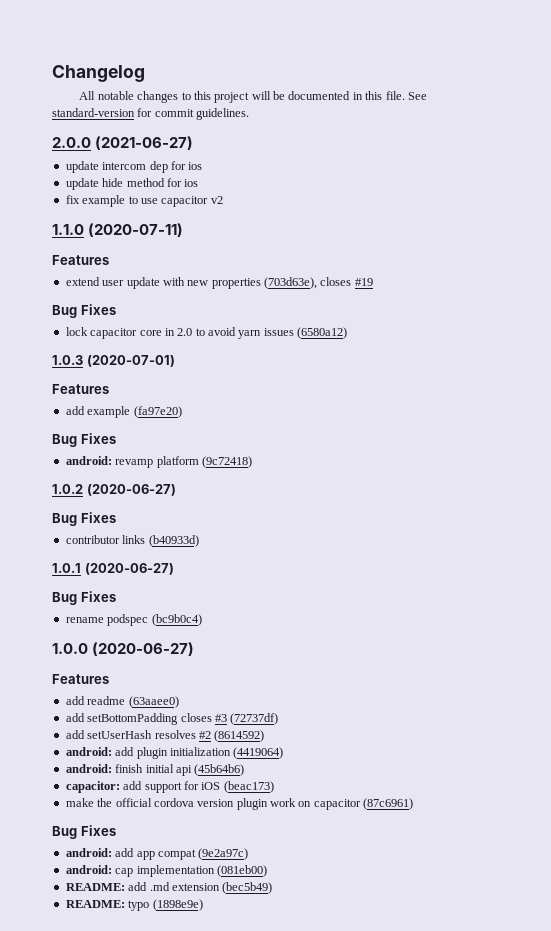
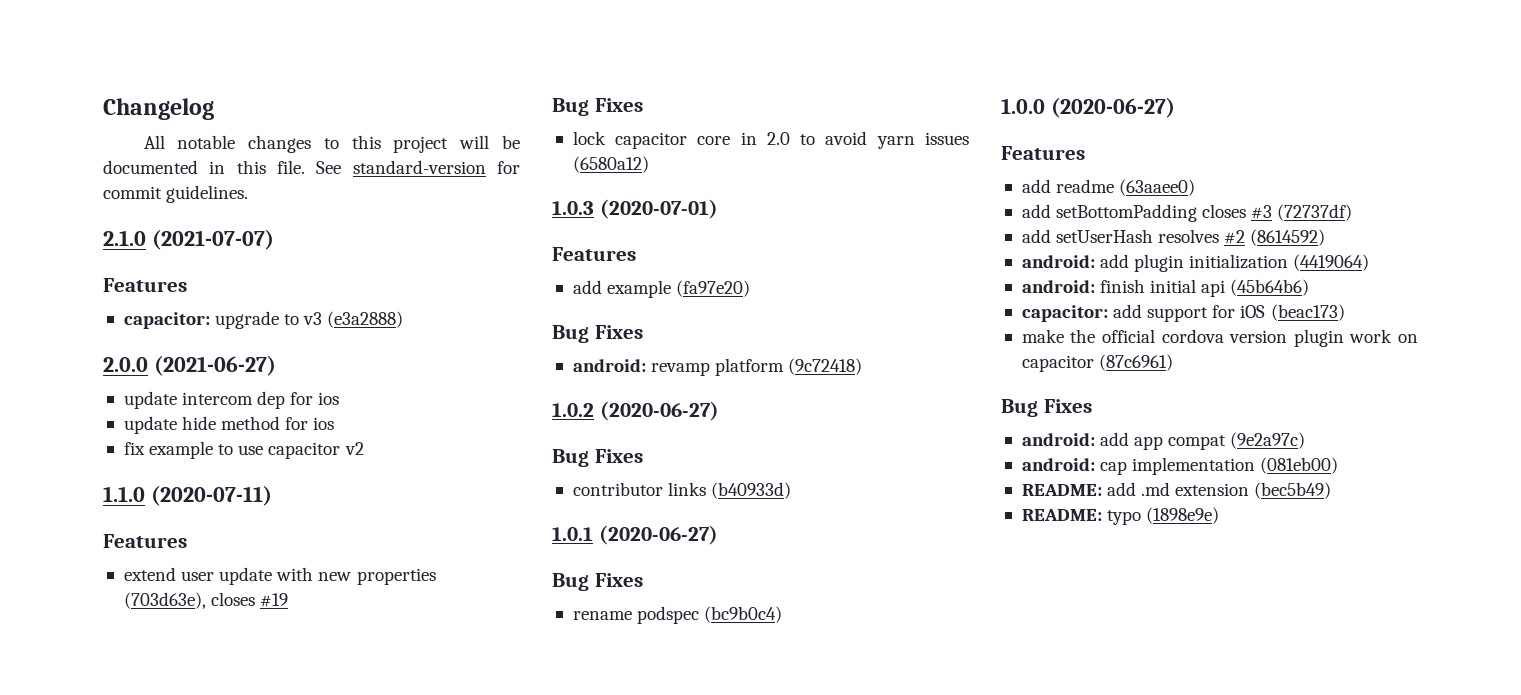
+ 2.1.0 (2021-07-07)
+ Features
+ capacitor: upgrade to v3 (e3a2888)

